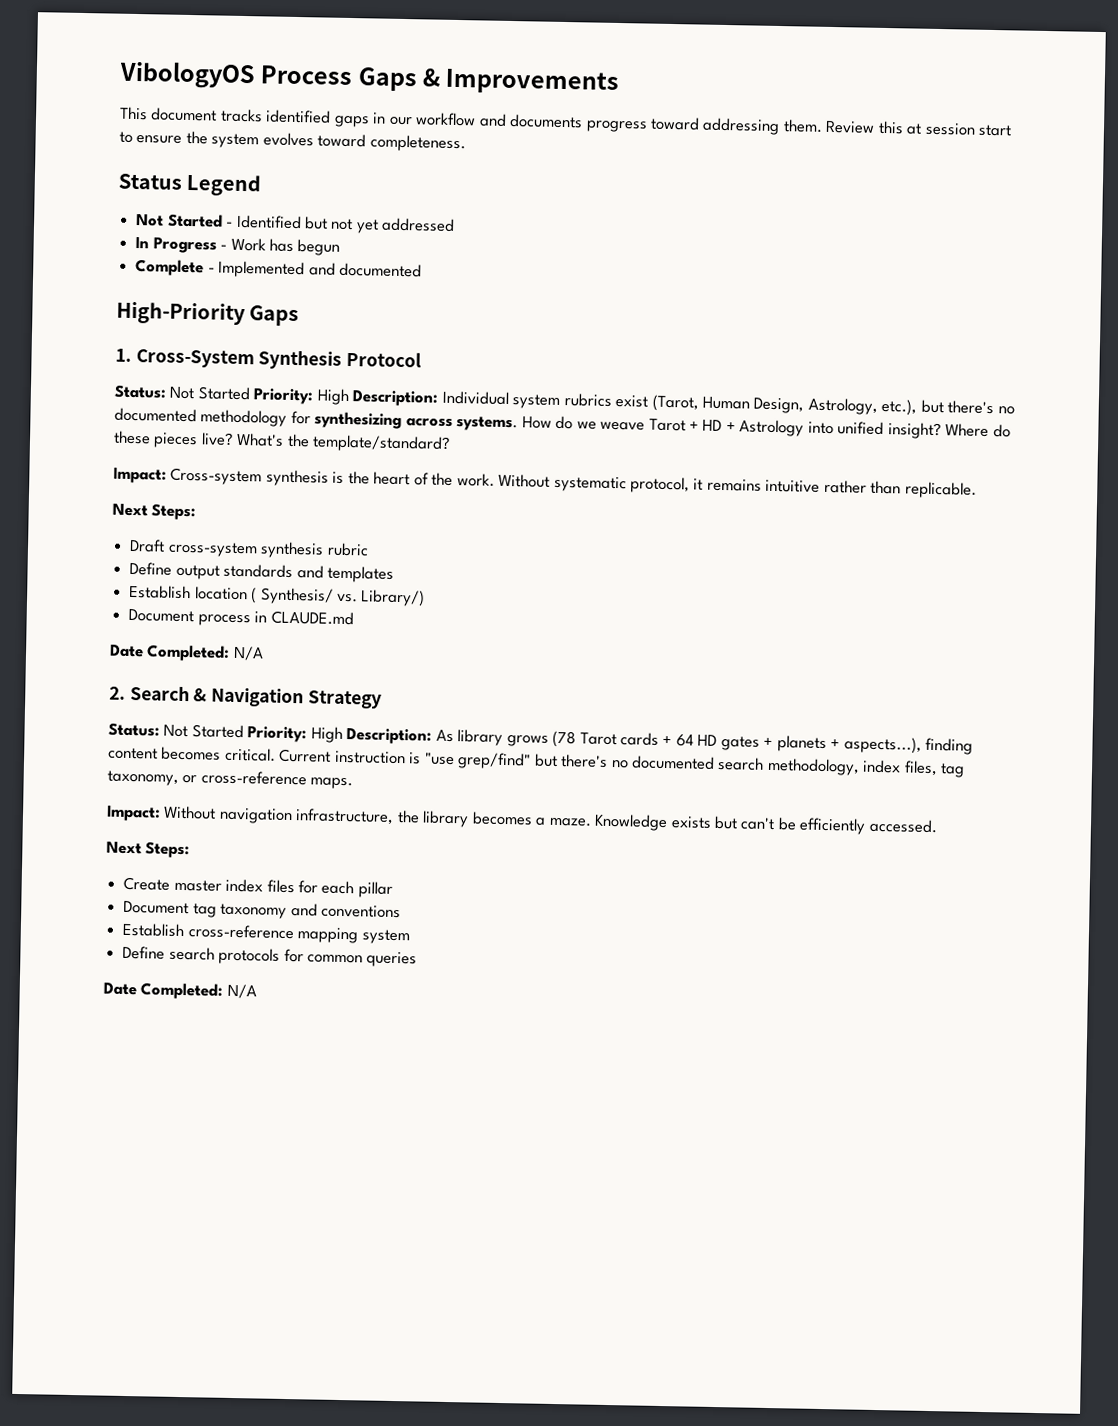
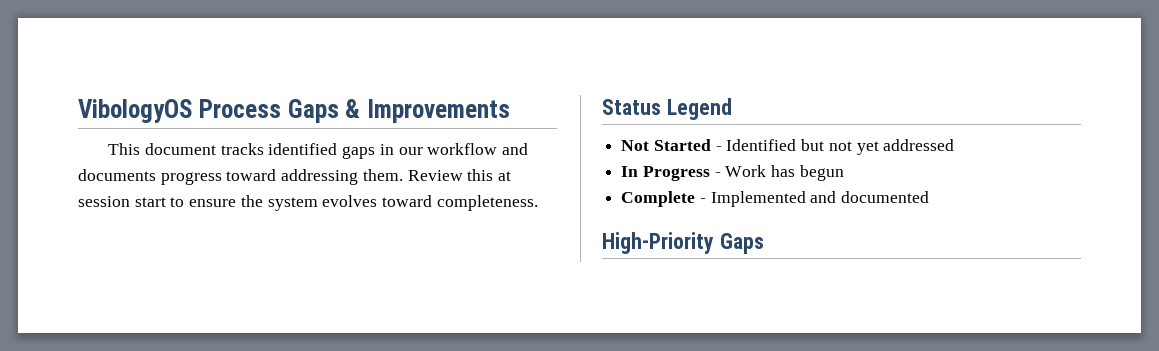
- 1. Cross-System Synthesis Protocol
- Status: Not Started Priority: High Description: Individual system rubrics exist (Tarot, Human Design, Astrology, etc.), but there's no documented methodology for synthesizing across systems. How do we weave Tarot + HD + Astrology into unified insight? Where do these pieces live? What's the template/standard?
- Impact: Cross-system synthesis is the heart of the work. Without systematic protocol, it remains intuitive rather than replicable.
- Next Steps:
- Draft cross-system synthesis rubric
- Define output standards and templates
- Establish location ( Synthesis/ vs. Library/)
- Document process in CLAUDE.md
- Date Completed: N/A
- 2. Search & Navigation Strategy
- Status: Not Started Priority: High Description: As library grows (78 Tarot cards + 64 HD gates + planets + aspects...), finding content becomes critical. Current instruction is "use grep/find" but there's no documented search methodology, index files, tag taxonomy, or cross-reference maps.
- Impact: Without navigation infrastructure, the library becomes a maze. Knowledge exists but can't be efficiently accessed.
- Next Steps:
- Create master index files for each pillar
- Document tag taxonomy and conventions
- Establish cross-reference mapping system
- Define search protocols for common queries
- Date Completed: N/A

